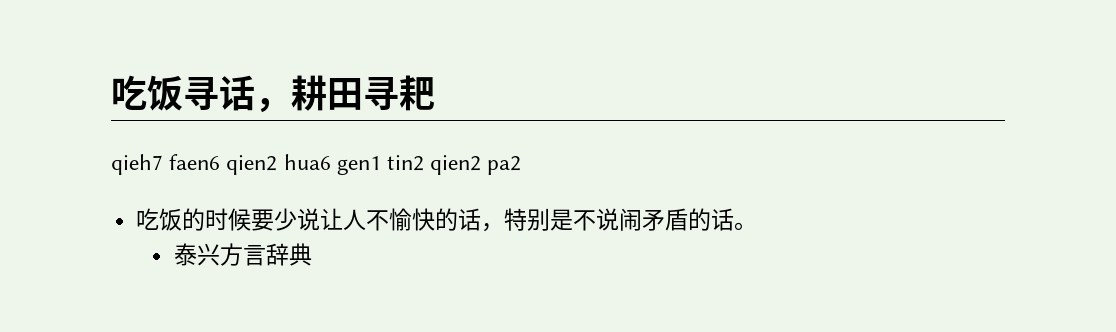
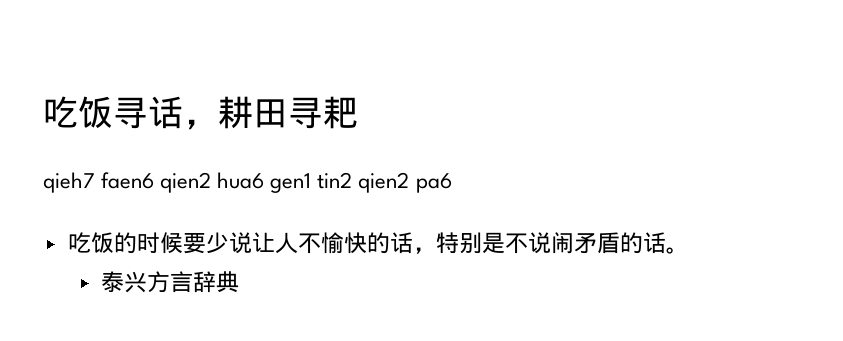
- qieh7 faen6 qien2 hua6 gen1 tin2 qien2 pa2
+ qieh7 faen6 qien2 hua6 gen1 tin2 qien2 pa6

